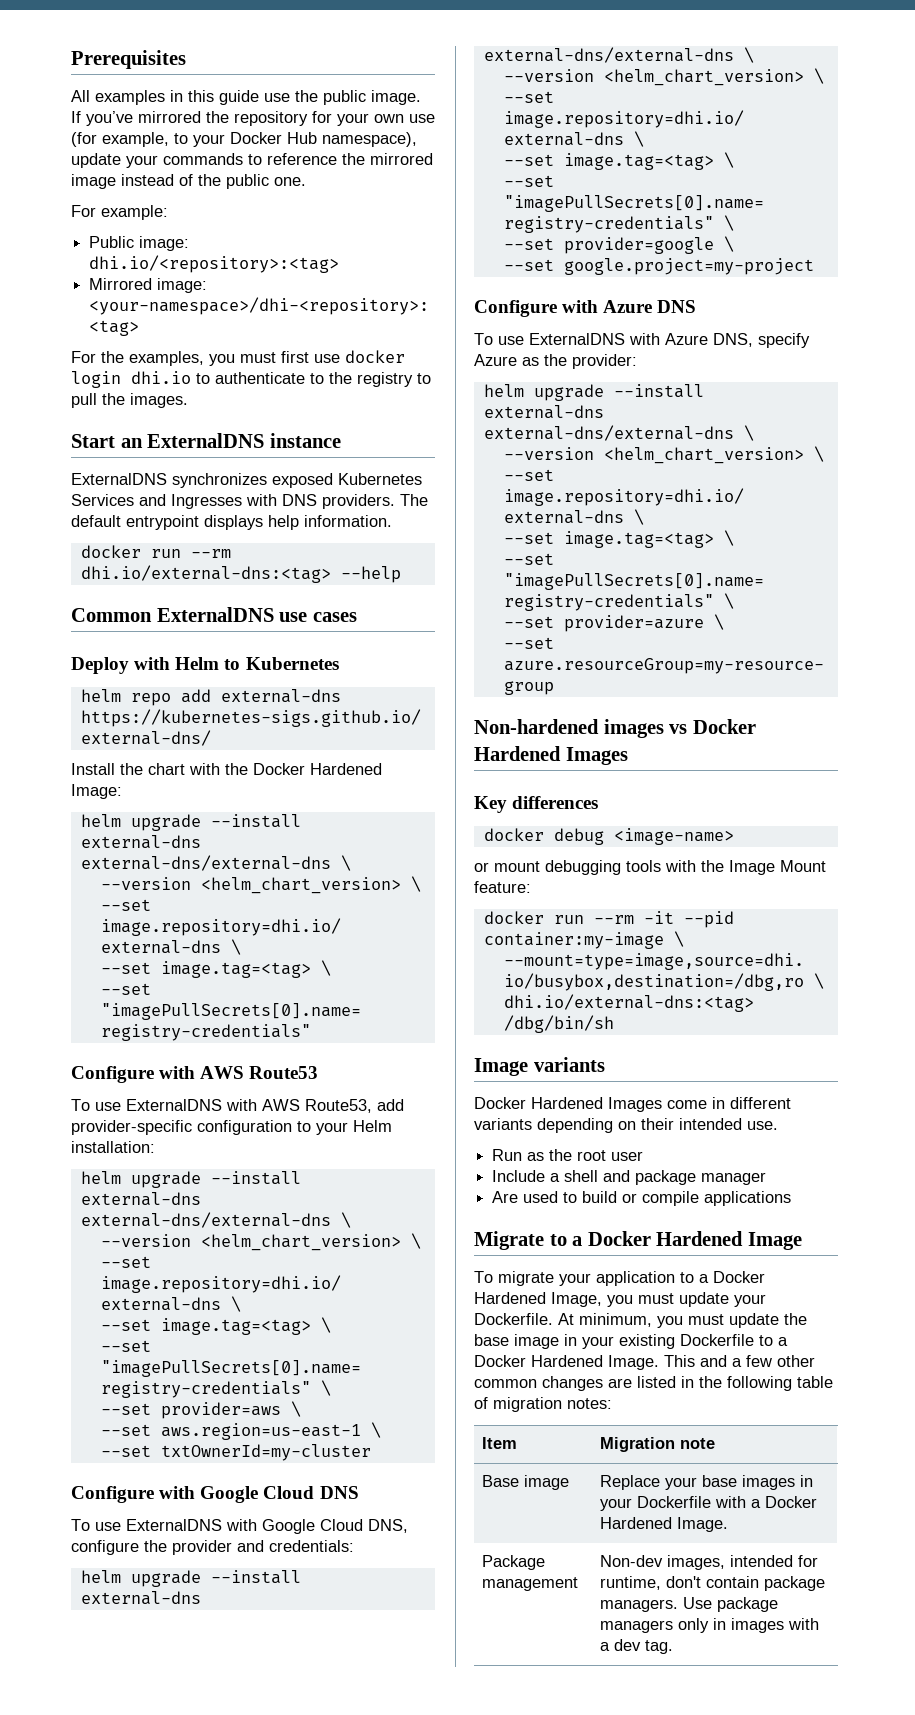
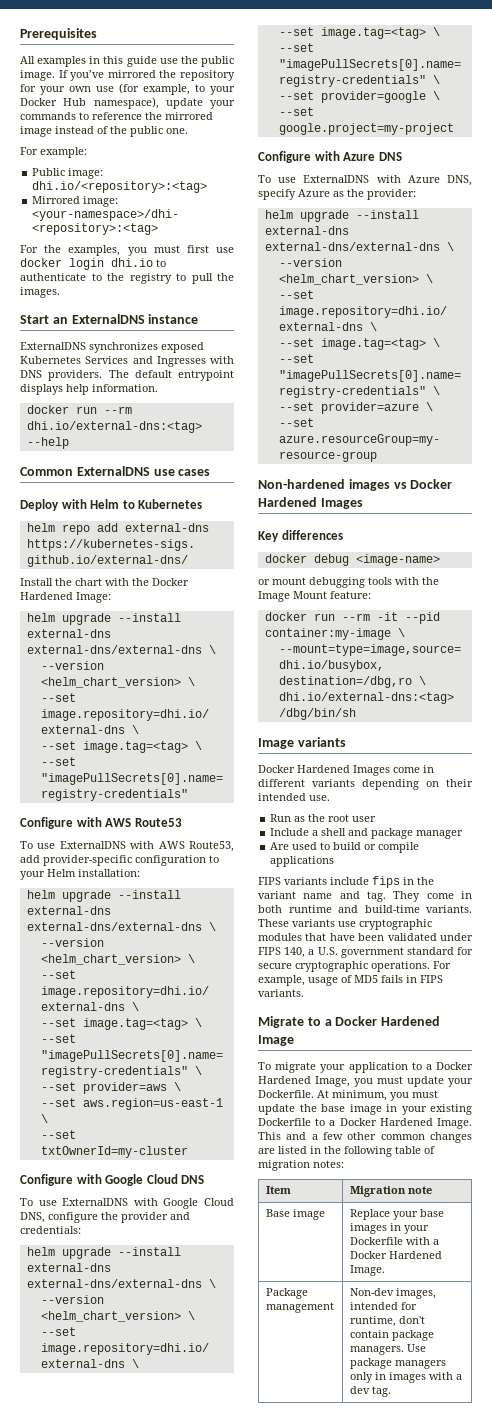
+ FIPS variants include fips in the variant name and tag. They come in both runtime and build-time variants. These variants use cryptographic modules that have been validated under FIPS 140, a U.S. government standard for secure cryptographic operations. For example, usage of MD5 fails in FIPS variants.

